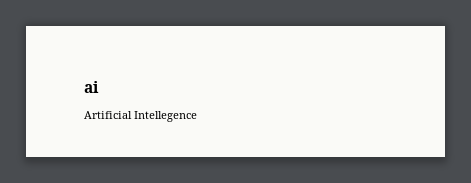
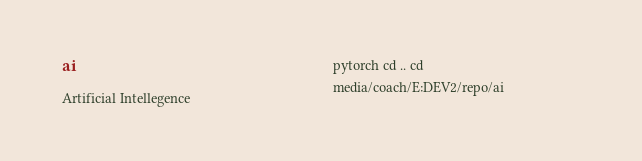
+ pytorch cd .. cd media/coach/E:DEV2/repo/ai

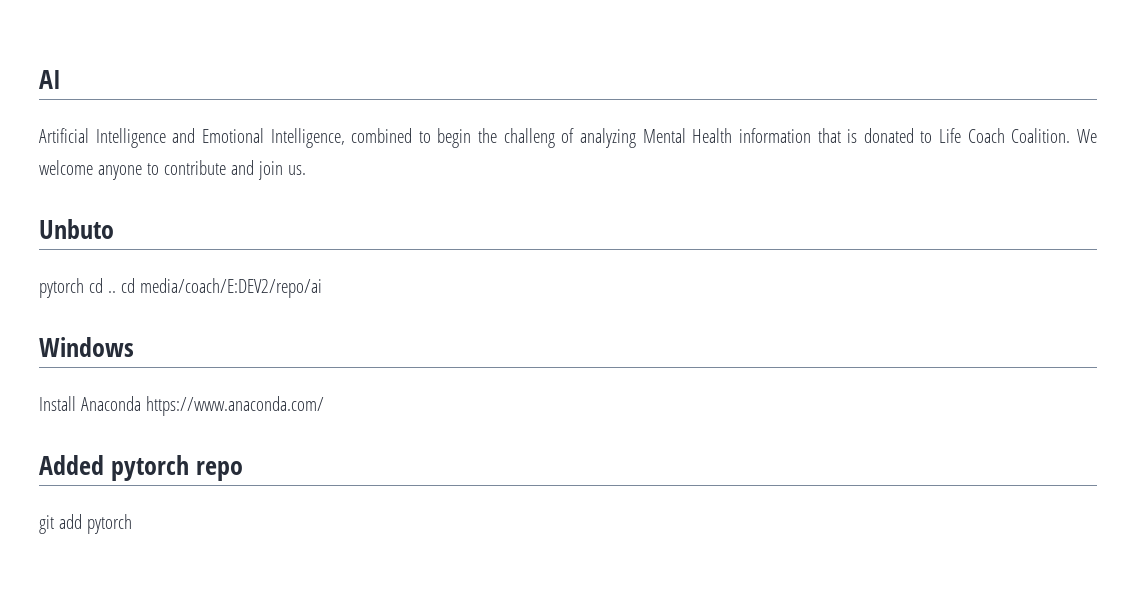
- ai
+ AI
- Artificial Intellegence
+ Artificial Intelligence and Emotional Intelligence, combined to begin the challeng of analyzing Mental Health information that is donated to Life Coach Coalition. We welcome anyone to contribute and join us.
+ Unbuto
+ Windows
+ Install Anaconda https://www.anaconda.com/
+ Added pytorch repo
+ git add pytorch

